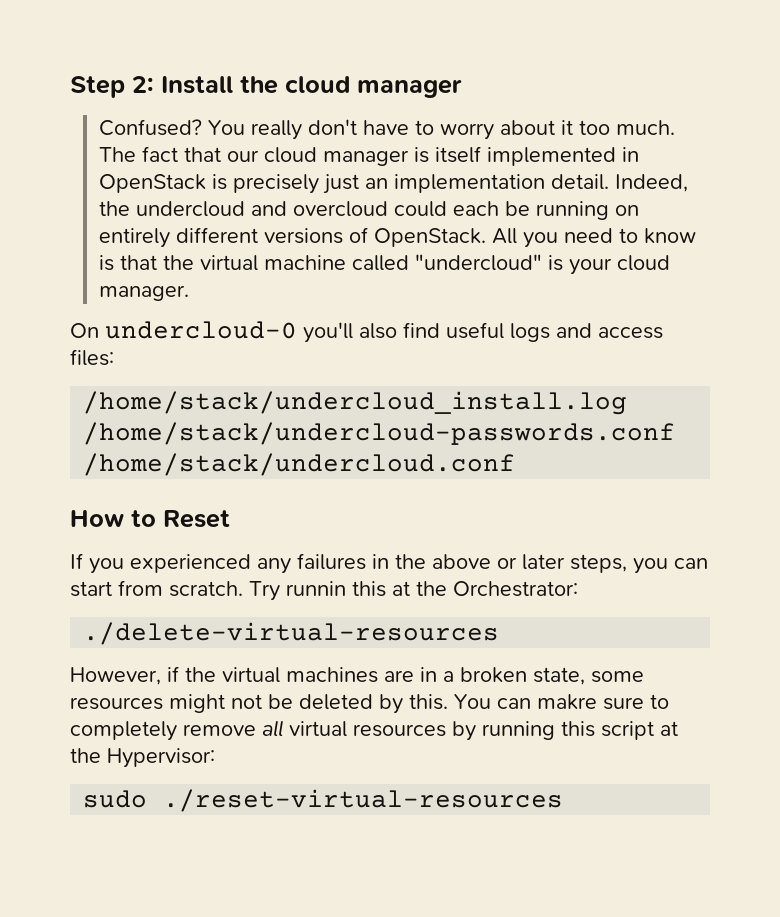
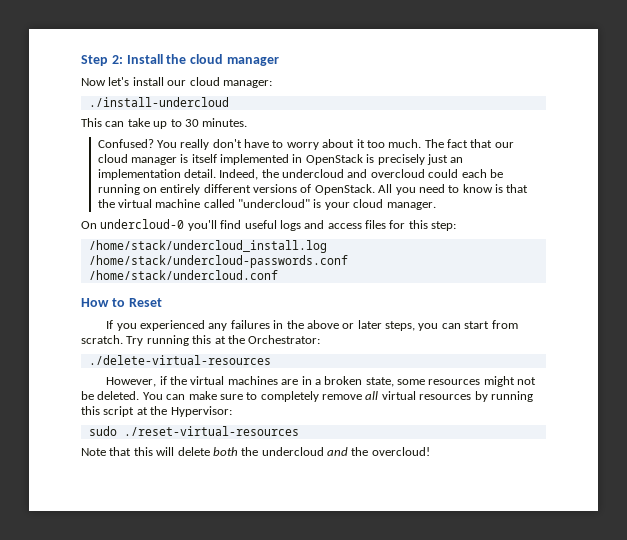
+ Now let's install our cloud manager:
+ ./install-undercloud
+ This can take up to 30 minutes.
- On undercloud-0 you'll also find useful logs and access files:
+ On undercloud-0 you'll find useful logs and access files for this step:
- Try runnin this at the Orchestrator:
+ Try running this at the Orchestrator:
- However, if the virtual machines are in a broken state, some resources might not be deleted by this.
+ However, if the virtual machines are in a broken state, some resources might not be deleted.
- You can makre sure to completely remove all virtual resources by running this script at the Hypervisor:
+ You can make sure to completely remove all virtual resources by running this script at the Hypervisor:
+ Note that this will delete both the undercloud and the overcloud!

